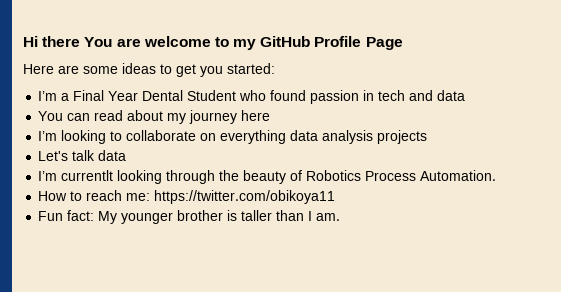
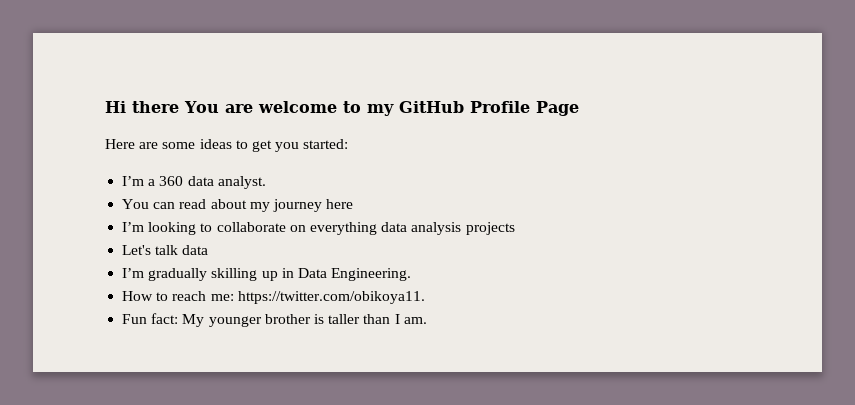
- I’m a Final Year Dental Student who found passion in tech and data
+ I’m a 360 data analyst.
- I’m currentlt looking through the beauty of Robotics Process Automation.
+ I’m gradually skilling up in Data Engineering.
- How to reach me: https://twitter.com/obikoya11
+ How to reach me: https://twitter.com/obikoya11.

